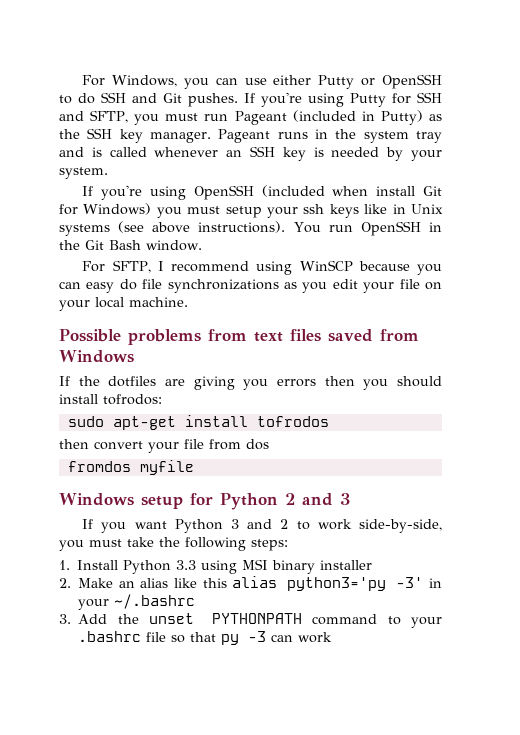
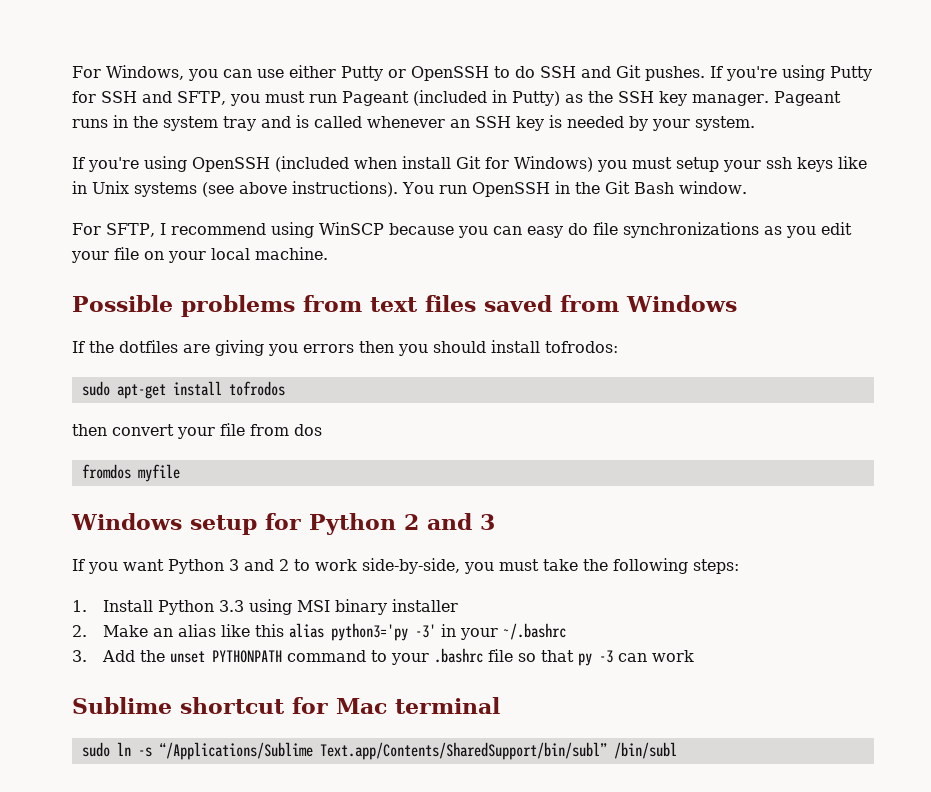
+ Sublime shortcut for Mac terminal
+ sudo ln -s “/Applications/Sublime Text.app/Contents/SharedSupport/bin/subl” /bin/subl

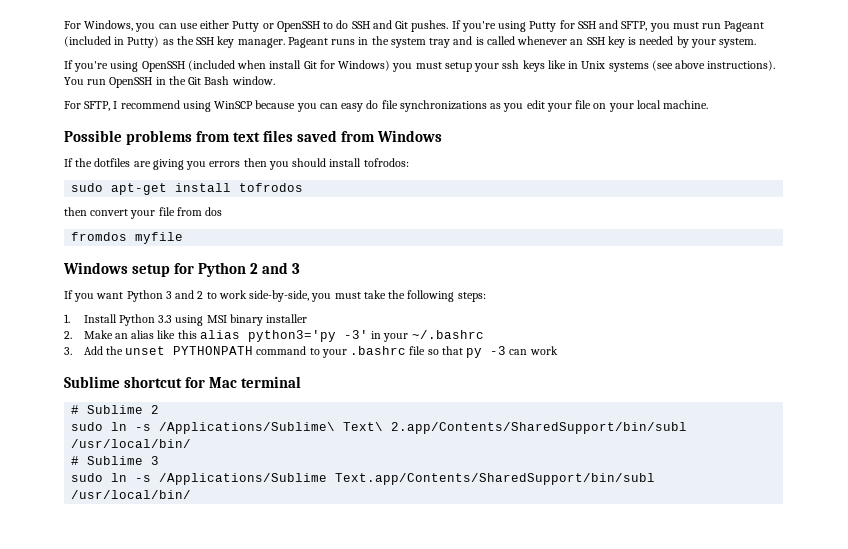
- sudo ln -s “/Applications/Sublime Text.app/Contents/SharedSupport/bin/subl” /bin/subl
+ # Sublime 2
+ sudo ln -s /Applications/Sublime\ Text\ 2.app/Contents/SharedSupport/bin/subl /usr/local/bin/
+ # Sublime 3
+ sudo ln -s /Applications/Sublime Text.app/Contents/SharedSupport/bin/subl /usr/local/bin/

